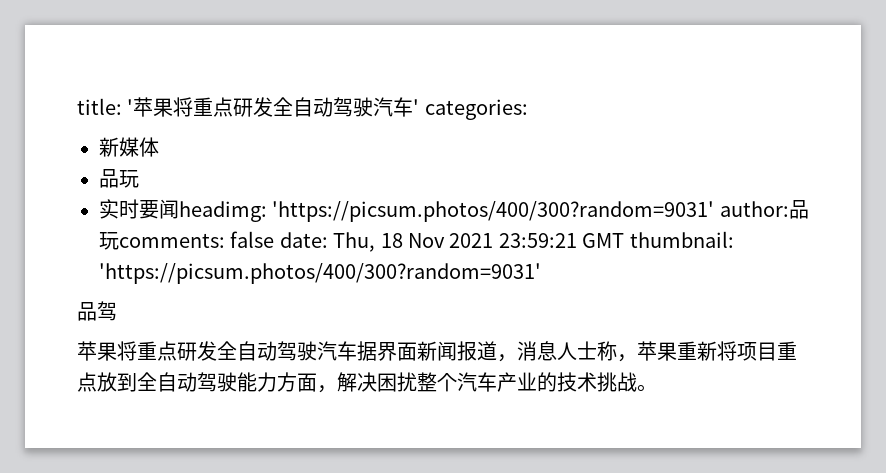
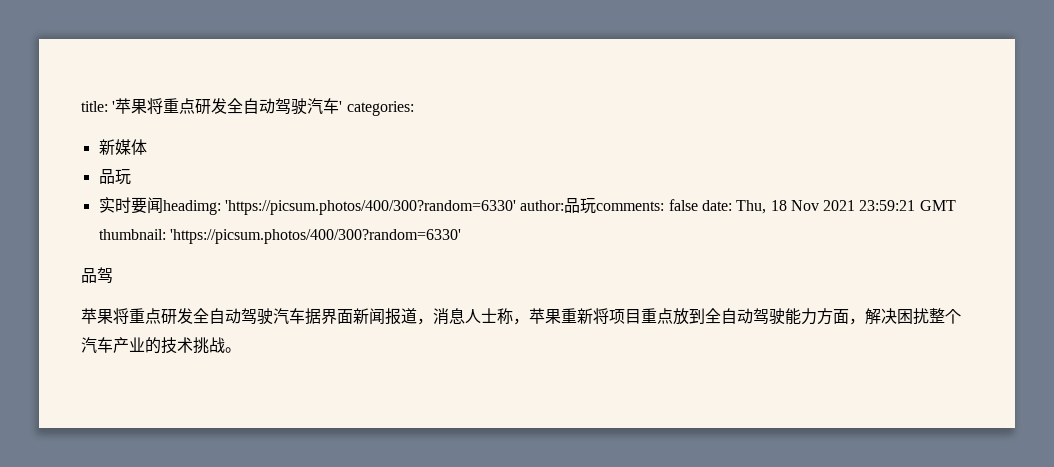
- 实时要闻headimg: 'https://picsum.photos/400/300?random=9031' author:品玩comments: false date: Thu, 18 Nov 2021 23:59:21 GMT thumbnail: 'https://picsum.photos/400/300?random=9031'
+ 实时要闻headimg: 'https://picsum.photos/400/300?random=6330' author:品玩comments: false date: Thu, 18 Nov 2021 23:59:21 GMT thumbnail: 'https://picsum.photos/400/300?random=6330'

